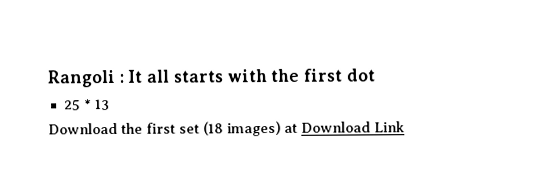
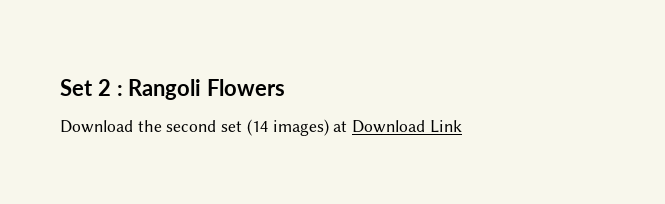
- Rangoli : It all starts with the first dot
- 25 * 13
+ Set 2 : Rangoli Flowers
- Download the first set (18 images) at Download Link
+ Download the second set (14 images) at Download Link

